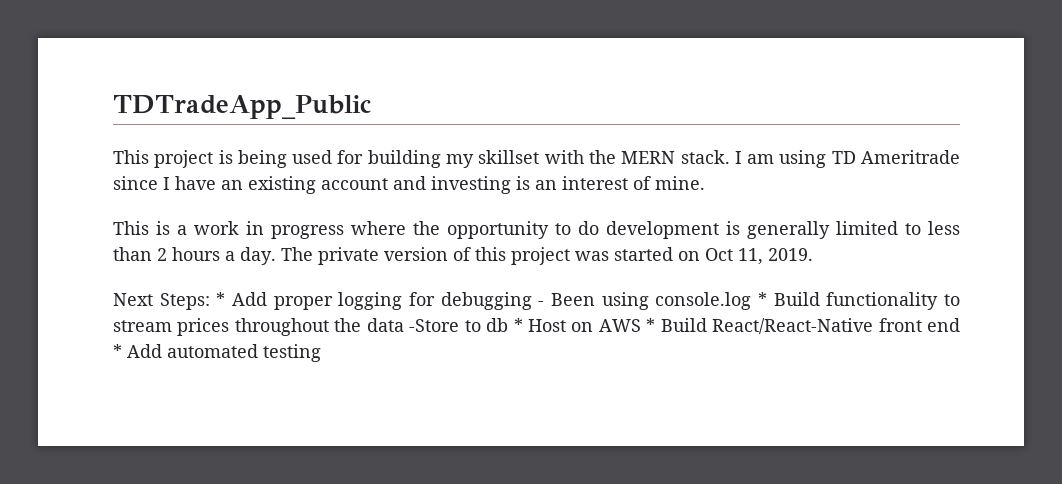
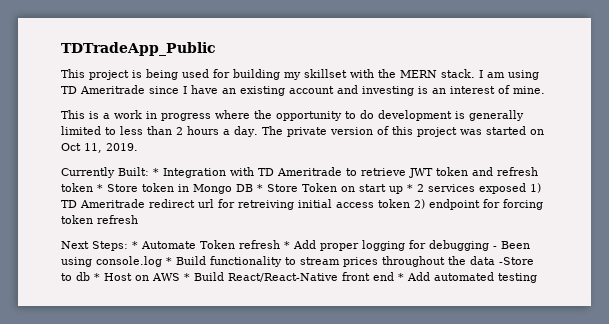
+ Currently Built: * Integration with TD Ameritrade to retrieve JWT token and refresh token * Store token in Mongo DB * Store Token on start up * 2 services exposed 1) TD Ameritrade redirect url for retreiving initial access token 2) endpoint for forcing token refresh
- Next Steps: * Add proper logging for debugging - Been using console.log * Build functionality to stream prices throughout the data -Store to db * Host on AWS * Build React/React-Native front end * Add automated testing
+ Next Steps: * Automate Token refresh * Add proper logging for debugging - Been using console.log * Build functionality to stream prices throughout the data -Store to db * Host on AWS * Build React/React-Native front end * Add automated testing

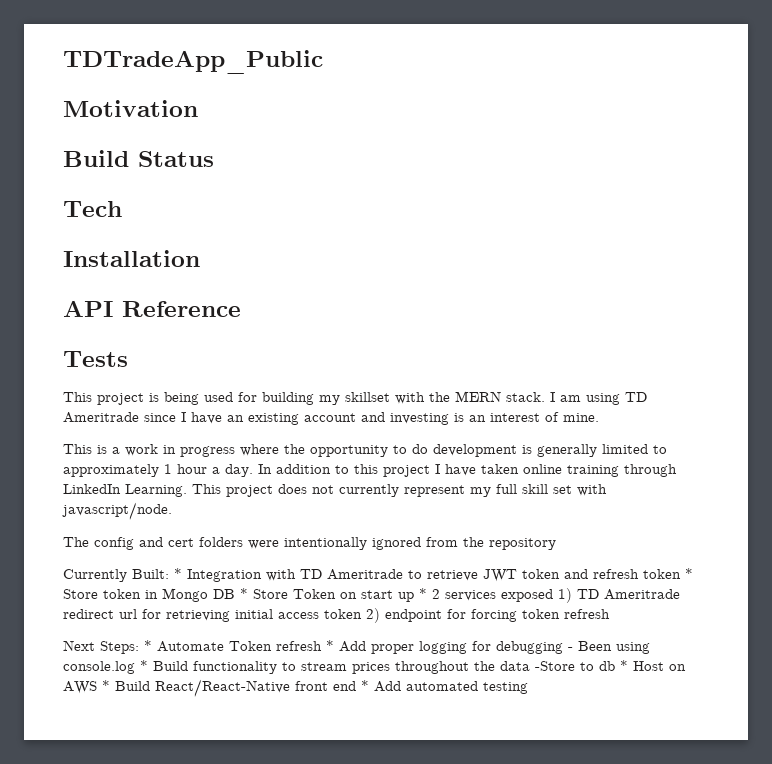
+ Motivation
+ Build Status
+ Tech
+ Installation
+ API Reference
+ Tests
- This is a work in progress where the opportunity to do development is generally limited to less than 2 hours a day. The private version of this project was started on Oct 11, 2019.
+ This is a work in progress where the opportunity to do development is generally limited to approximately 1 hour a day. In addition to this project I have taken online training through LinkedIn Learning. This project does not currently represent my full skill set with javascript/node.
+ The config and cert folders were intentionally ignored from the repository
- Currently Built: * Integration with TD Ameritrade to retrieve JWT token and refresh token * Store token in Mongo DB * Store Token on start up * 2 services exposed 1) TD Ameritrade redirect url for retreiving initial access token 2) endpoint for forcing token refresh
+ Currently Built: * Integration with TD Ameritrade to retrieve JWT token and refresh token * Store token in Mongo DB * Store Token on start up * 2 services exposed 1) TD Ameritrade redirect url for retrieving initial access token 2) endpoint for forcing token refresh

